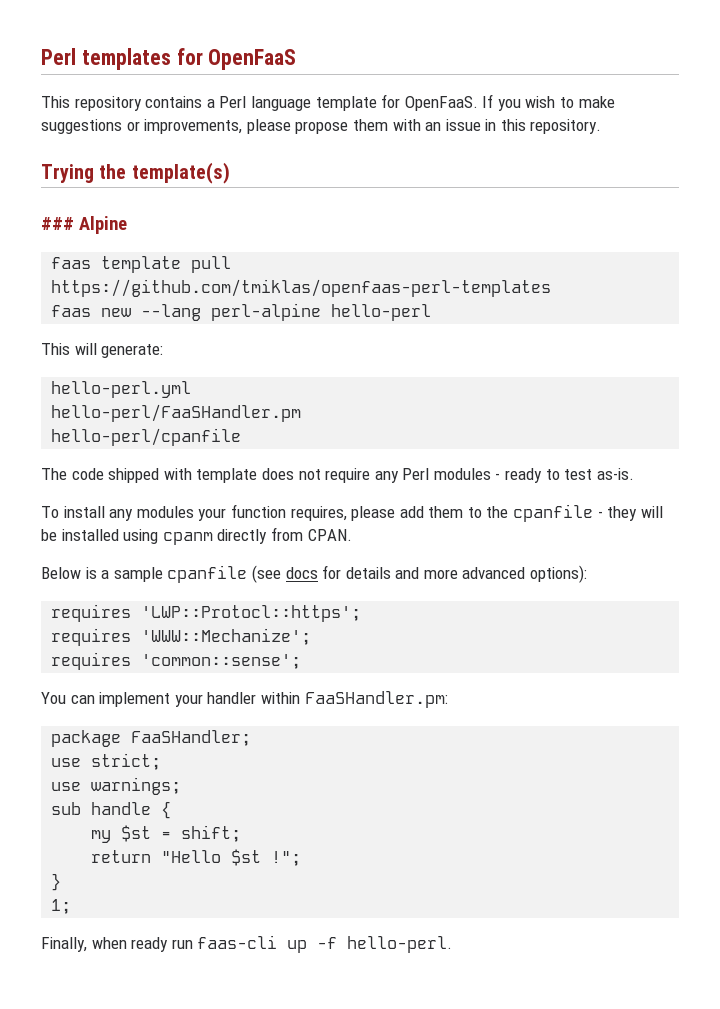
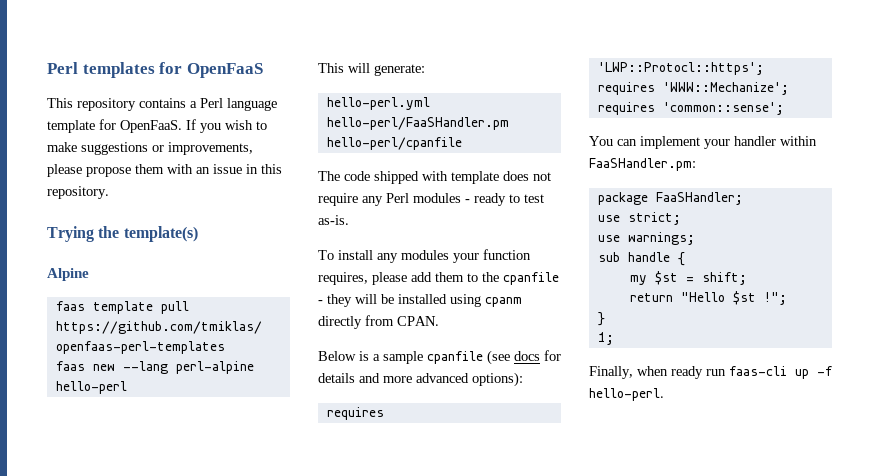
- ### Alpine
+ Alpine

